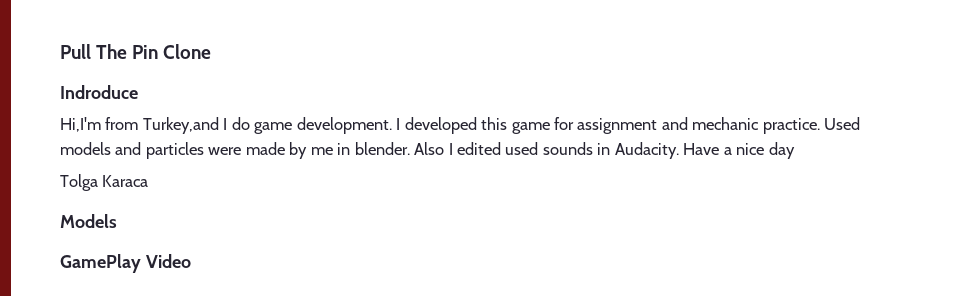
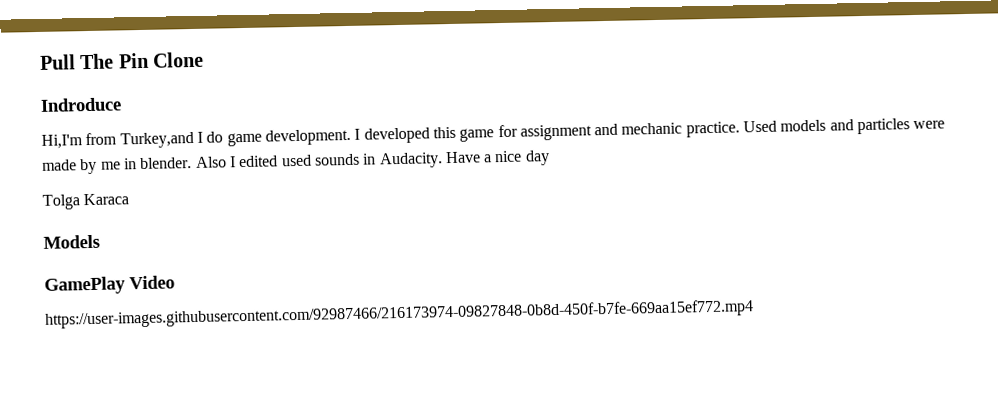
+ https://user-images.githubusercontent.com/92987466/216173974-09827848-0b8d-450f-b7fe-669aa15ef772.mp4

